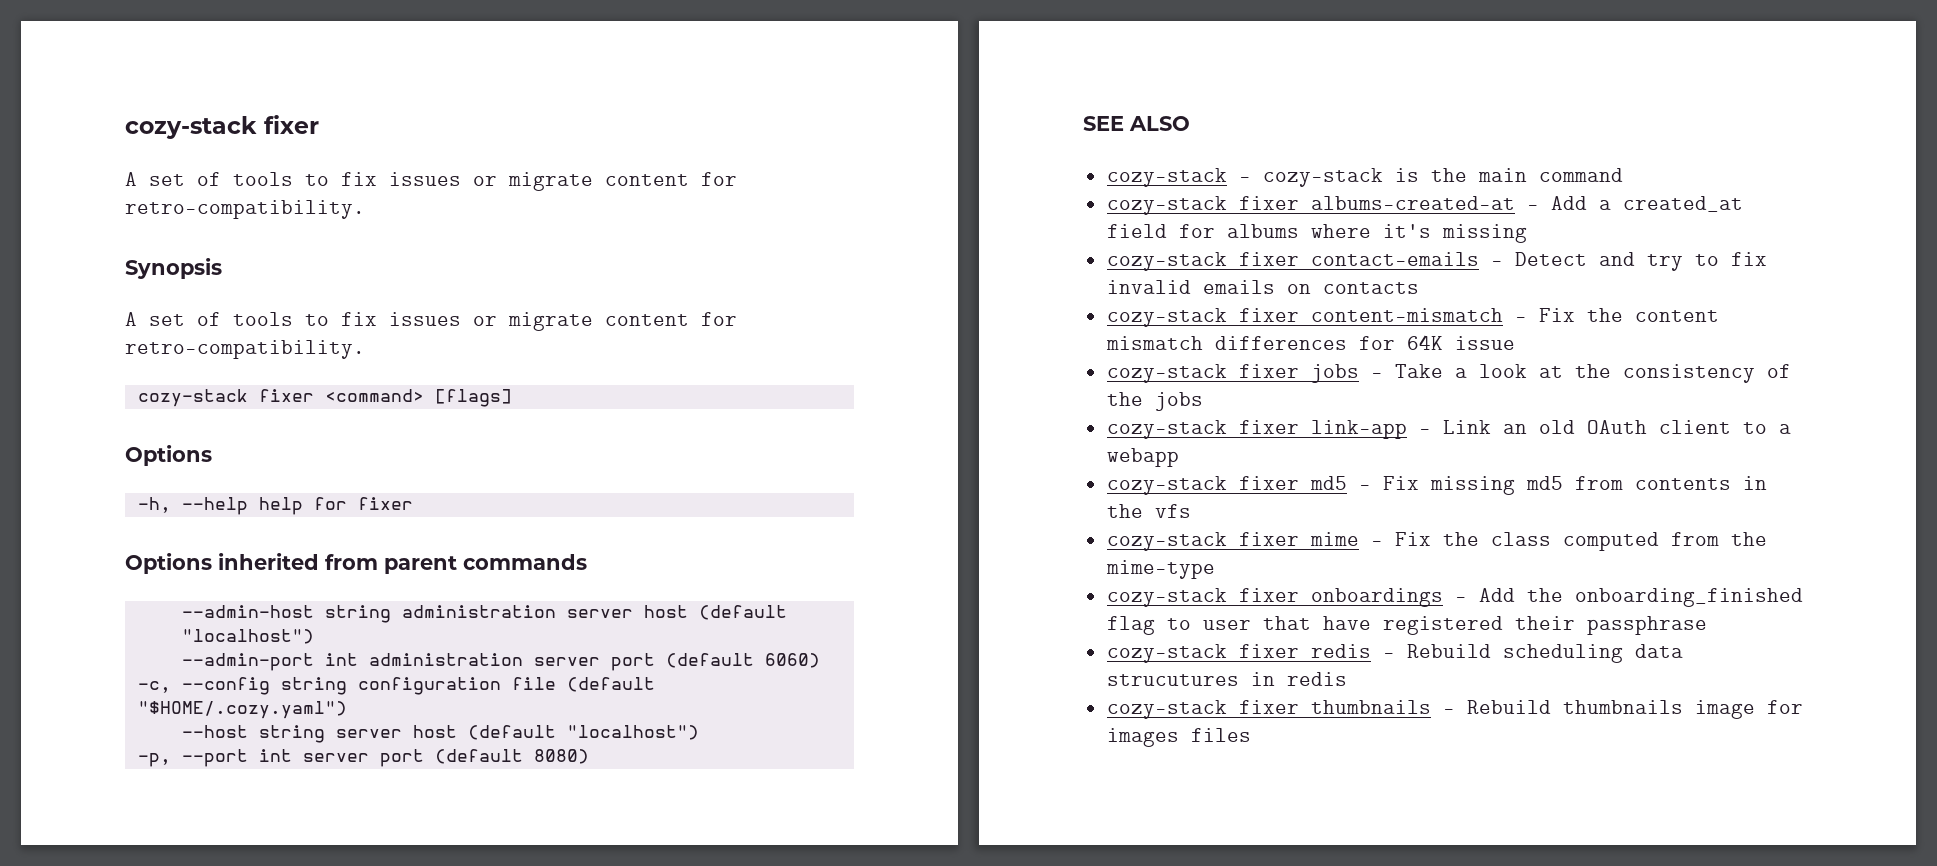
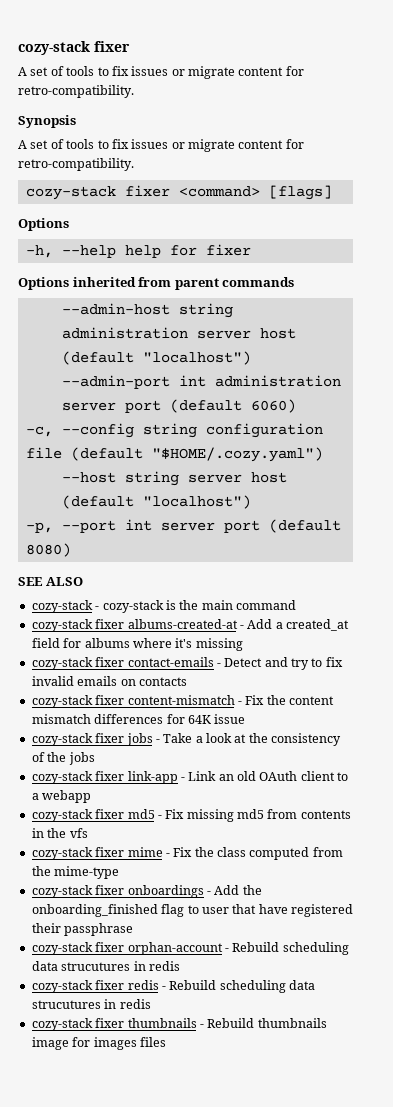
+ cozy-stack fixer orphan-account - Rebuild scheduling data strucutures in redis

